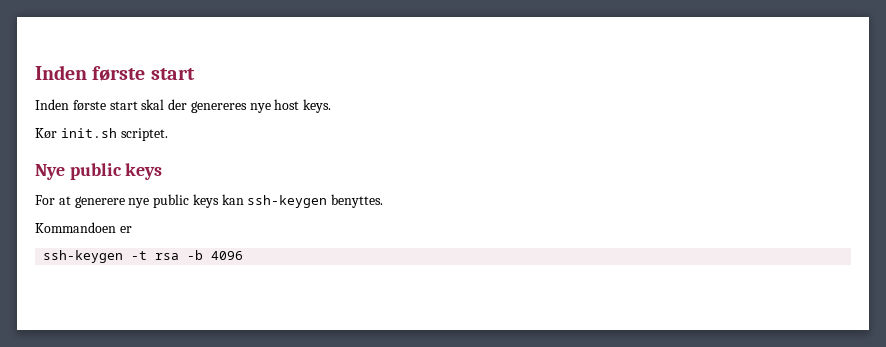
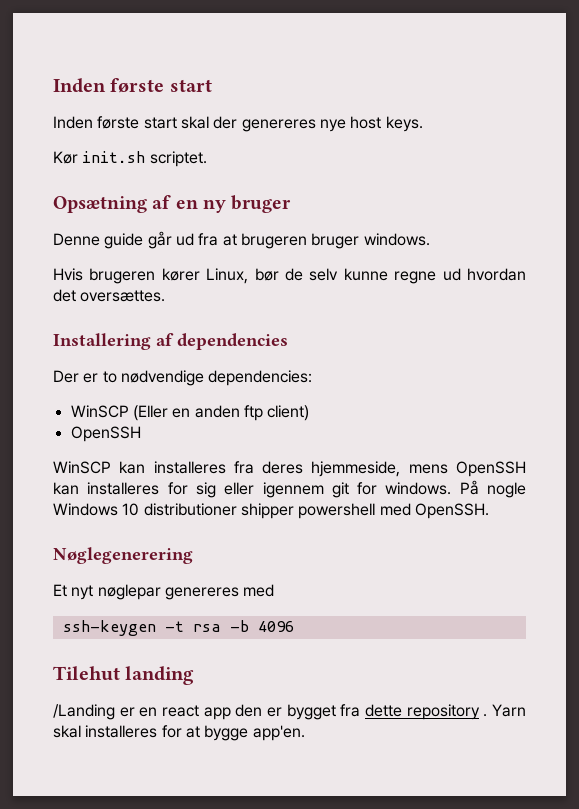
- Nye public keys
- For at generere nye public keys kan ssh-keygen benyttes.
- Kommandoen er
+ Opsætning af en ny bruger
+ Denne guide går ud fra at brugeren bruger windows.
+ Hvis brugeren kører Linux, bør de selv kunne regne ud hvordan det oversættes.
+ Installering af dependencies
+ Der er to nødvendige dependencies:
+ WinSCP (Eller en anden ftp client)
+ OpenSSH
+ WinSCP kan installeres fra deres hjemmeside, mens OpenSSH kan installeres for sig eller igennem git for windows. På nogle Windows 10 distributioner shipper powershell med OpenSSH.
+ Nøglegenerering
+ Et nyt nøglepar genereres med
+ Tilehut landing
+ /Landing er en react app den er bygget fra dette repository . Yarn skal installeres for at bygge app'en.

